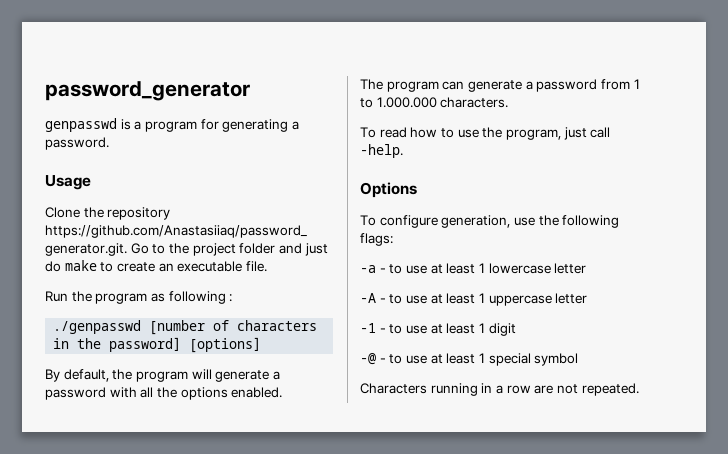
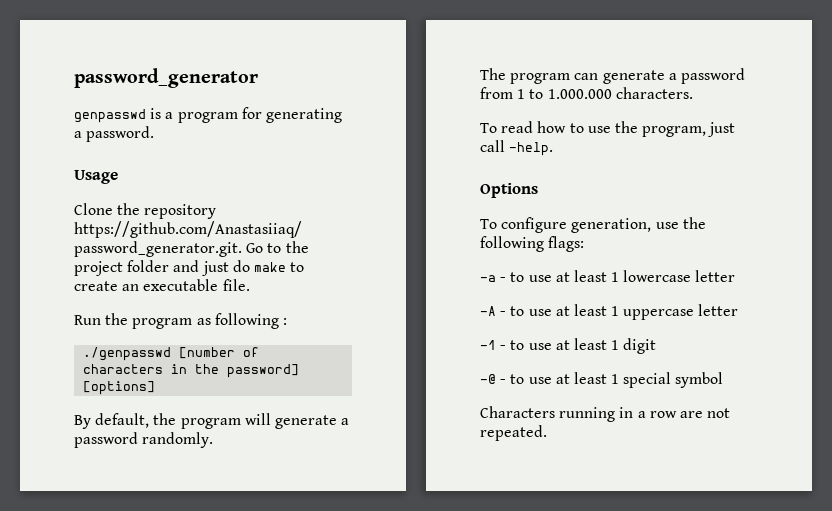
- By default, the program will generate a password with all the options enabled.
+ By default, the program will generate a password randomly.

